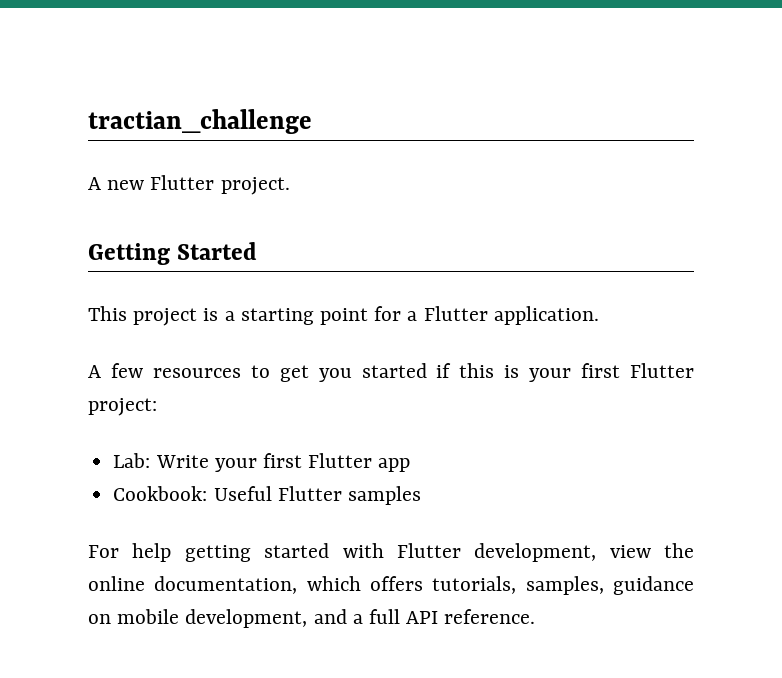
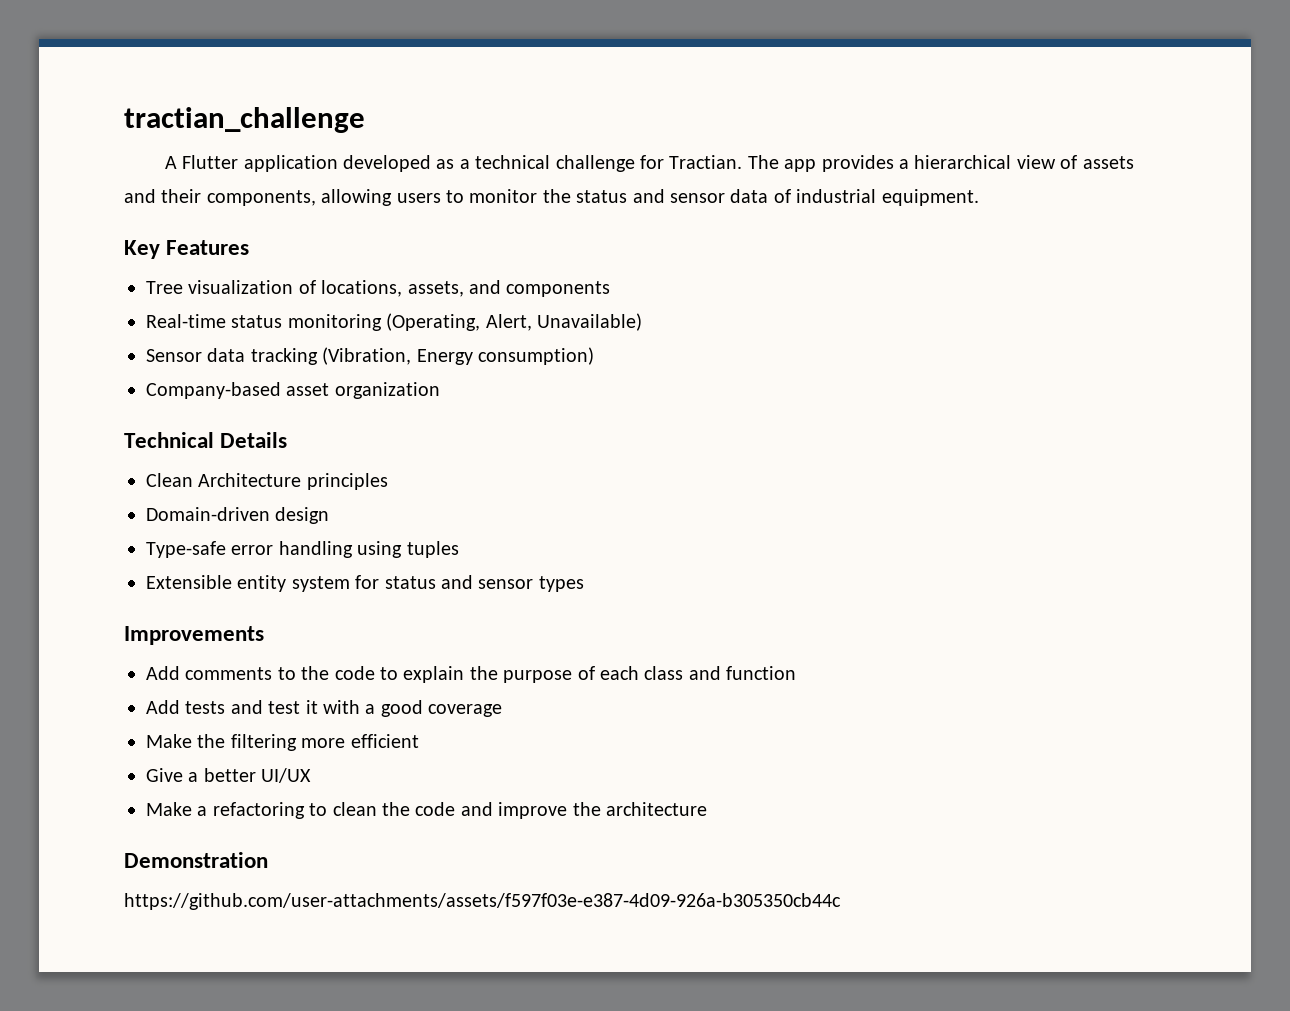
- A new Flutter project.
- Getting Started
- This project is a starting point for a Flutter application.
- A few resources to get you started if this is your first Flutter project:
- Lab: Write your first Flutter app
- Cookbook: Useful Flutter samples
- For help getting started with Flutter development, view the online documentation, which offers tutorials, samples, guidance on mobile development, and a full API reference.
+ A Flutter application developed as a technical challenge for Tractian. The app provides a hierarchical view of assets and their components, allowing users to monitor the status and sensor data of industrial equipment.
+ Key Features
+ Tree visualization of locations, assets, and components
+ Real-time status monitoring (Operating, Alert, Unavailable)
+ Sensor data tracking (Vibration, Energy consumption)
+ Company-based asset organization
+ Technical Details
+ Clean Architecture principles
+ Domain-driven design
+ Type-safe error handling using tuples
+ Extensible entity system for status and sensor types
+ Improvements
+ Add comments to the code to explain the purpose of each class and function
+ Add tests and test it with a good coverage
+ Make the filtering more efficient
+ Give a better UI/UX
+ Make a refactoring to clean the code and improve the architecture
+ Demonstration
+ https://github.com/user-attachments/assets/f597f03e-e387-4d09-926a-b305350cb44c

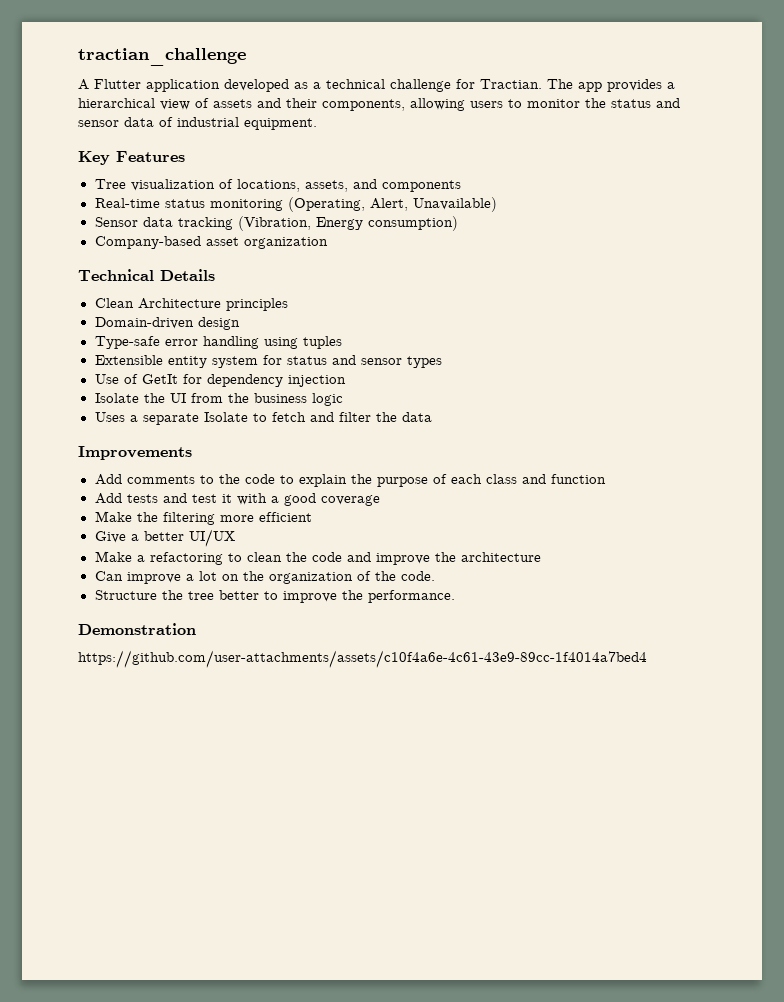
+ Use of GetIt for dependency injection
+ Isolate the UI from the business logic
+ Uses a separate Isolate to fetch and filter the data
+ Can improve a lot on the organization of the code.
+ Structure the tree better to improve the performance.
- https://github.com/user-attachments/assets/f597f03e-e387-4d09-926a-b305350cb44c
+ https://github.com/user-attachments/assets/c10f4a6e-4c61-43e9-89cc-1f4014a7bed4

